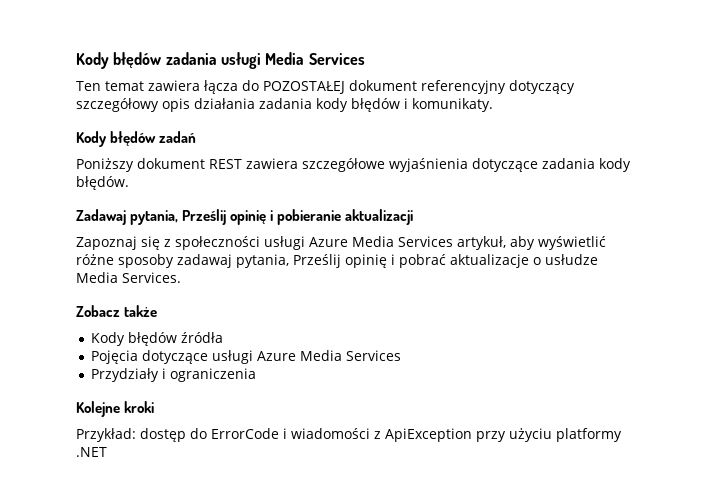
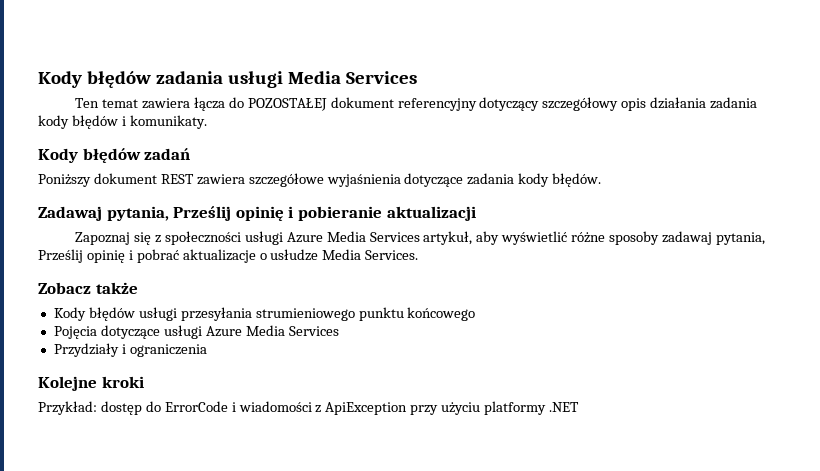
- Kody błędów źródła
+ Kody błędów usługi przesyłania strumieniowego punktu końcowego

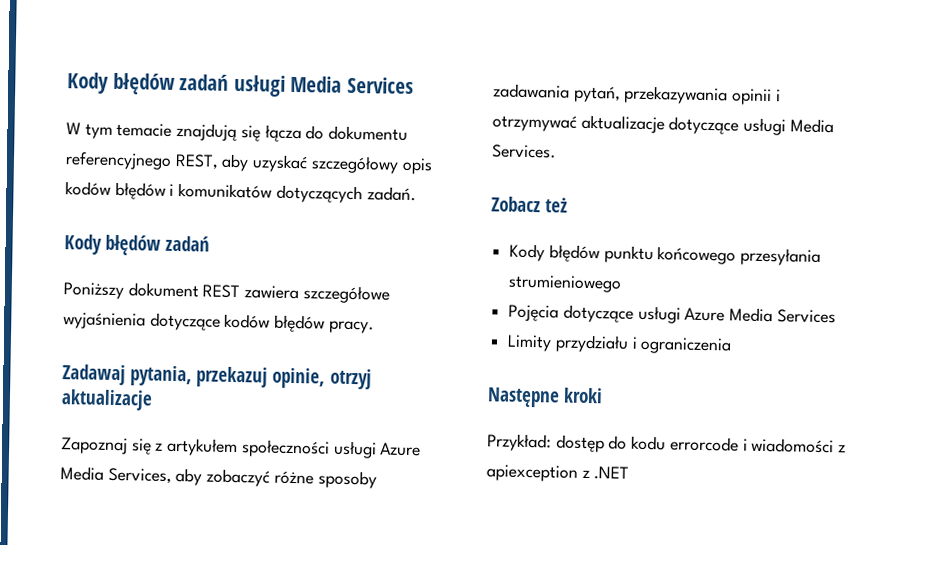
- Kody błędów zadania usługi Media Services
+ Kody błędów zadań usługi Media Services
- Ten temat zawiera łącza do POZOSTAŁEJ dokument referencyjny dotyczący szczegółowy opis działania zadania kody błędów i komunikaty.
+ W tym temacie znajdują się łącza do dokumentu referencyjnego REST, aby uzyskać szczegółowy opis kodów błędów i komunikatów dotyczących zadań.
- Poniższy dokument REST zawiera szczegółowe wyjaśnienia dotyczące zadania kody błędów.
+ Poniższy dokument REST zawiera szczegółowe wyjaśnienia dotyczące kodów błędów pracy.
- Zadawaj pytania, Prześlij opinię i pobieranie aktualizacji
+ Zadawaj pytania, przekazuj opinie, otrzyj aktualizacje
- Zapoznaj się z społeczności usługi Azure Media Services artykuł, aby wyświetlić różne sposoby zadawaj pytania, Prześlij opinię i pobrać aktualizacje o usłudze Media Services.
+ Zapoznaj się z artykułem społeczności usługi Azure Media Services, aby zobaczyć różne sposoby zadawania pytań, przekazywania opinii i otrzymywać aktualizacje dotyczące usługi Media Services.
- Zobacz także
- Kody błędów usługi przesyłania strumieniowego punktu końcowego
+ Zobacz też
+ Kody błędów punktu końcowego przesyłania strumieniowego
- Przydziały i ograniczenia
+ Limity przydziału i ograniczenia
- Kolejne kroki
+ Następne kroki
- Przykład: dostęp do ErrorCode i wiadomości z ApiException przy użyciu platformy .NET
+ Przykład: dostęp do kodu errorcode i wiadomości z apiexception z .NET

